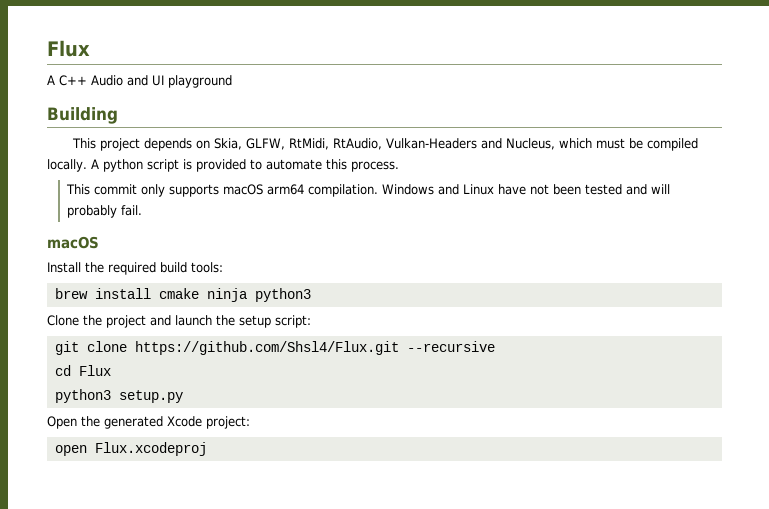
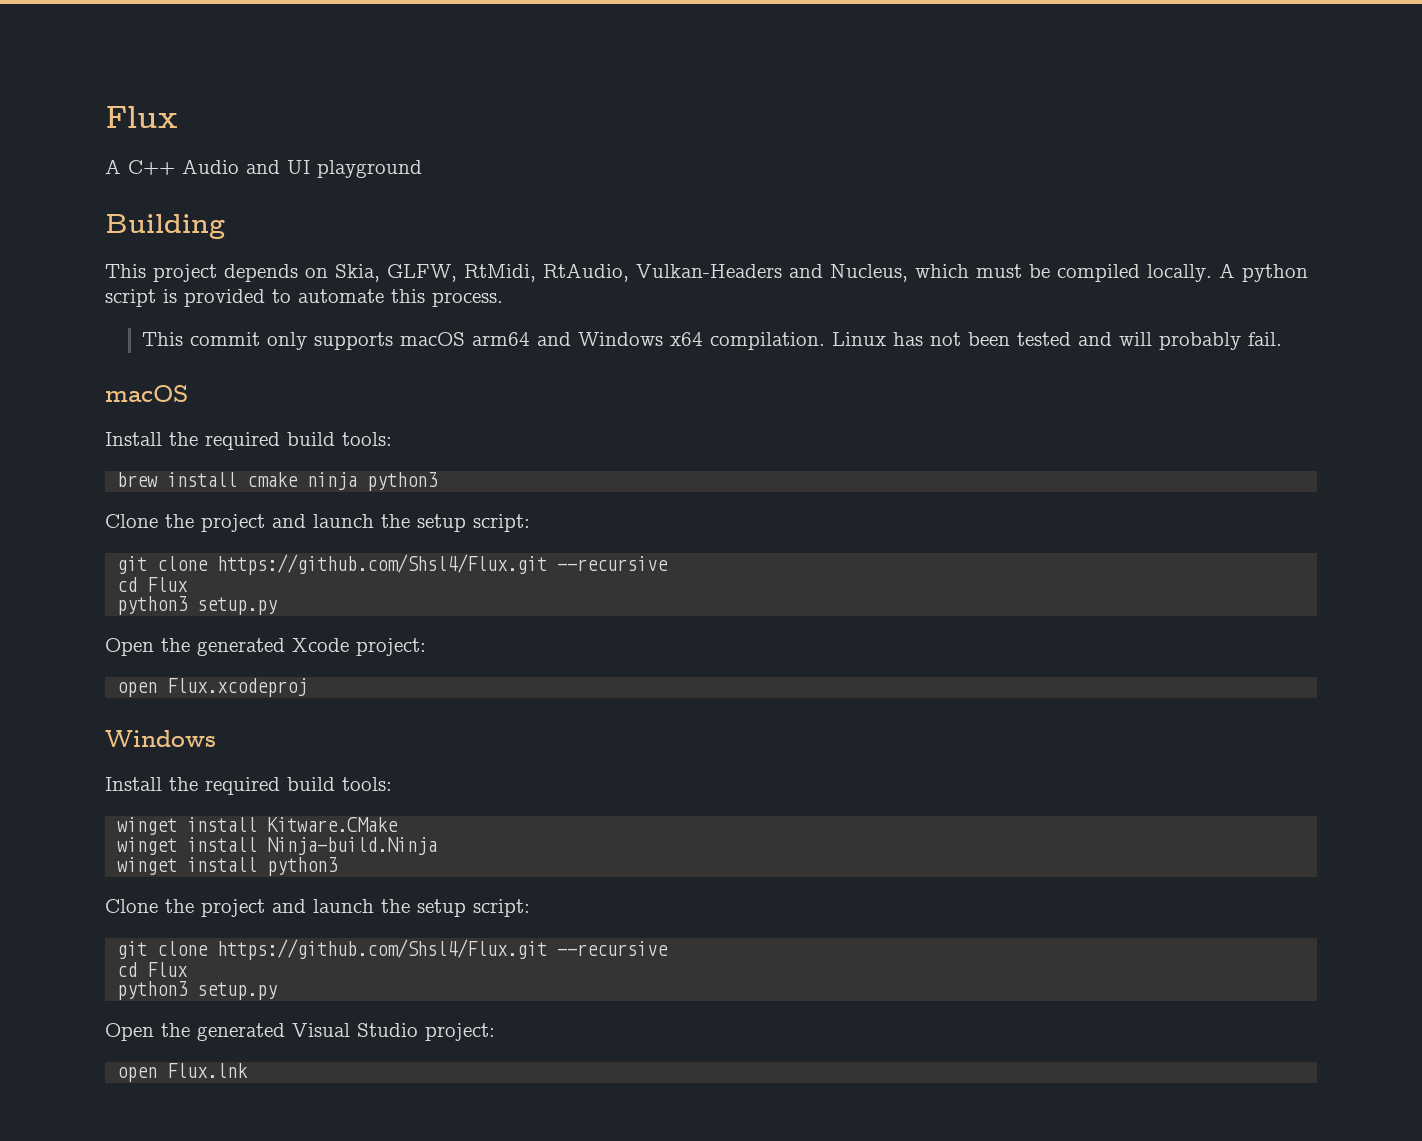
- This commit only supports macOS arm64 compilation. Windows and Linux have not been tested and will probably fail.
+ This commit only supports macOS arm64 and Windows x64 compilation. Linux has not been tested and will probably fail.
  open Flux.xcodeproj
+ Windows
+ Install the required build tools:
+ winget install Kitware.CMake
+ winget install Ninja-build.Ninja
+ winget install python3
+ Clone the project and launch the setup script:
+ git clone https://github.com/Shsl4/Flux.git --recursive
+ cd Flux
+ python3 setup.py
+ Open the generated Visual Studio project:
+ open Flux.lnk

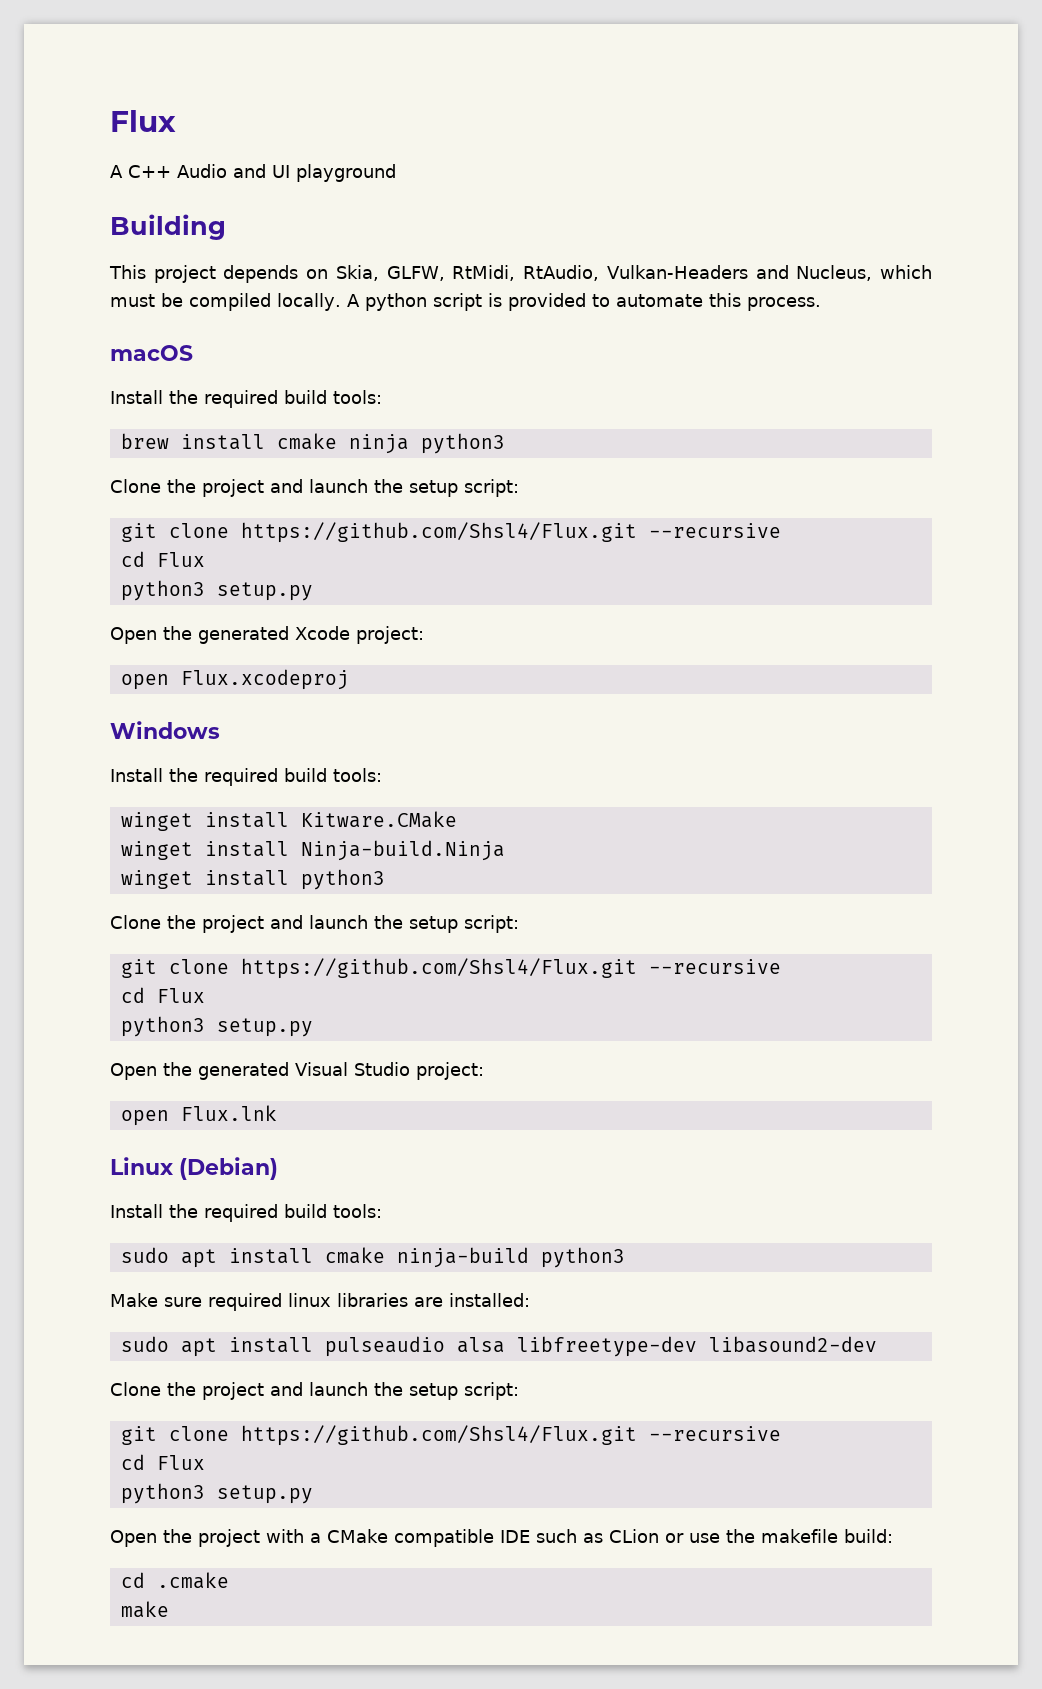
- This commit only supports macOS arm64 and Windows x64 compilation. Linux has not been tested and will probably fail.
+ Linux (Debian)
+ Install the required build tools:
+ sudo apt install cmake ninja-build python3
+ Make sure required linux libraries are installed:
+ sudo apt install pulseaudio alsa libfreetype-dev libasound2-dev
+ Clone the project and launch the setup script:
+ git clone https://github.com/Shsl4/Flux.git --recursive
+ cd Flux
+ python3 setup.py
+ Open the project with a CMake compatible IDE such as CLion or use the makefile build:
+ cd .cmake
+ make

